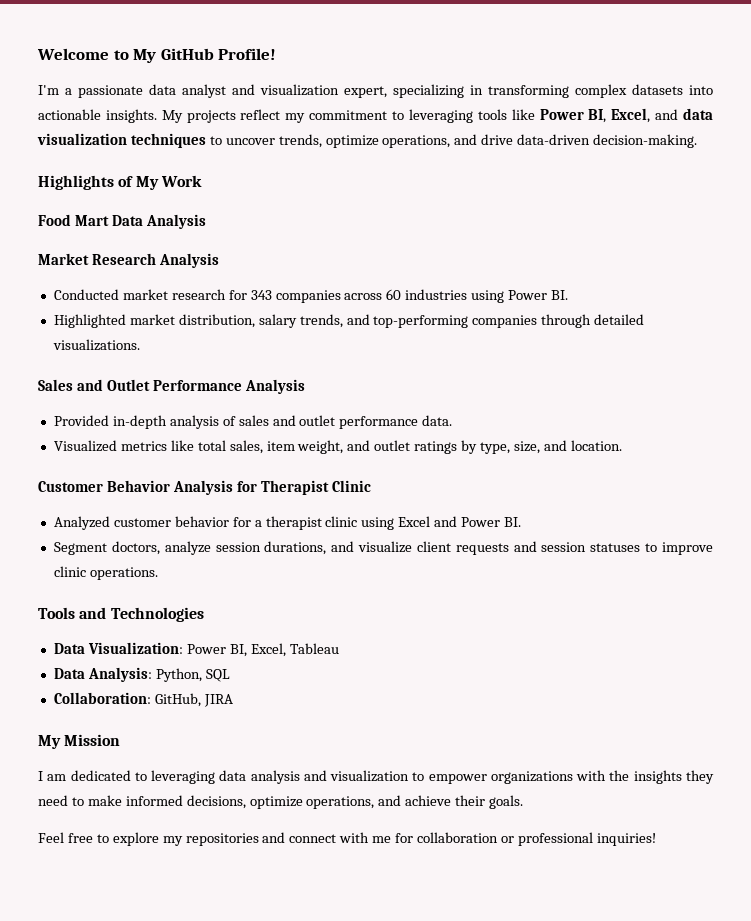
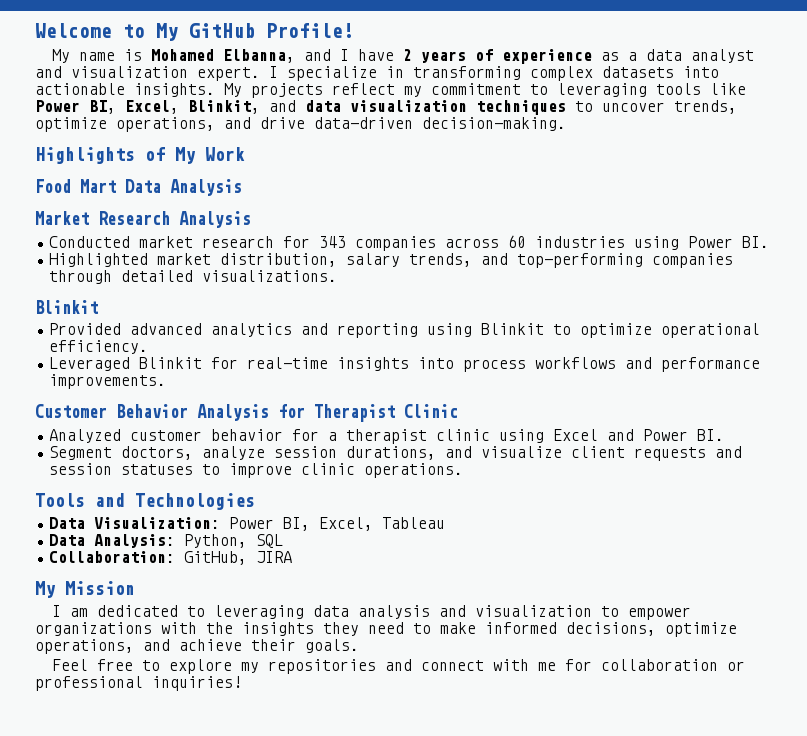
- I'm a passionate data analyst and visualization expert, specializing in transforming complex datasets into actionable insights.
+ My name is Mohamed Elbanna, and I have 2 years of experience as a data analyst and visualization expert. I specialize in transforming complex datasets into actionable insights.
- My projects reflect my commitment to leveraging tools like Power BI, Excel, and data visualization techniques to uncover trends, optimize operations, and drive data-driven decision-making.
+ My projects reflect my commitment to leveraging tools like Power BI, Excel, Blinkit, and data visualization techniques to uncover trends, optimize operations, and drive data-driven decision-making.
  Highlighted market distribution, salary trends, and top-performing companies through detailed visualizations.
- Sales and Outlet Performance Analysis
- Provided in-depth analysis of sales and outlet performance data.
- Visualized metrics like total sales, item weight, and outlet ratings by type, size, and location.
+ Blinkit
+ Provided advanced analytics and reporting using Blinkit to optimize operational efficiency.
+ Leveraged Blinkit for real-time insights into process workflows and performance improvements.

